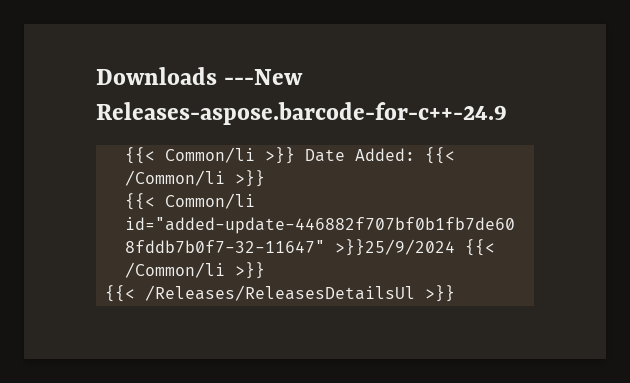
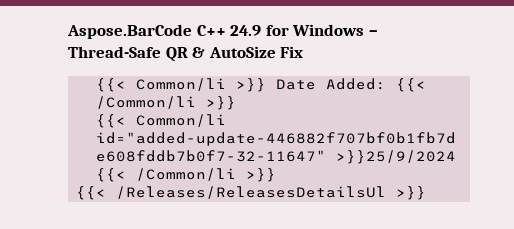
- Downloads ---New Releases-aspose.barcode-for-c++-24.9
+ Aspose.BarCode C++ 24.9 for Windows – Thread-Safe QR & AutoSize Fix

